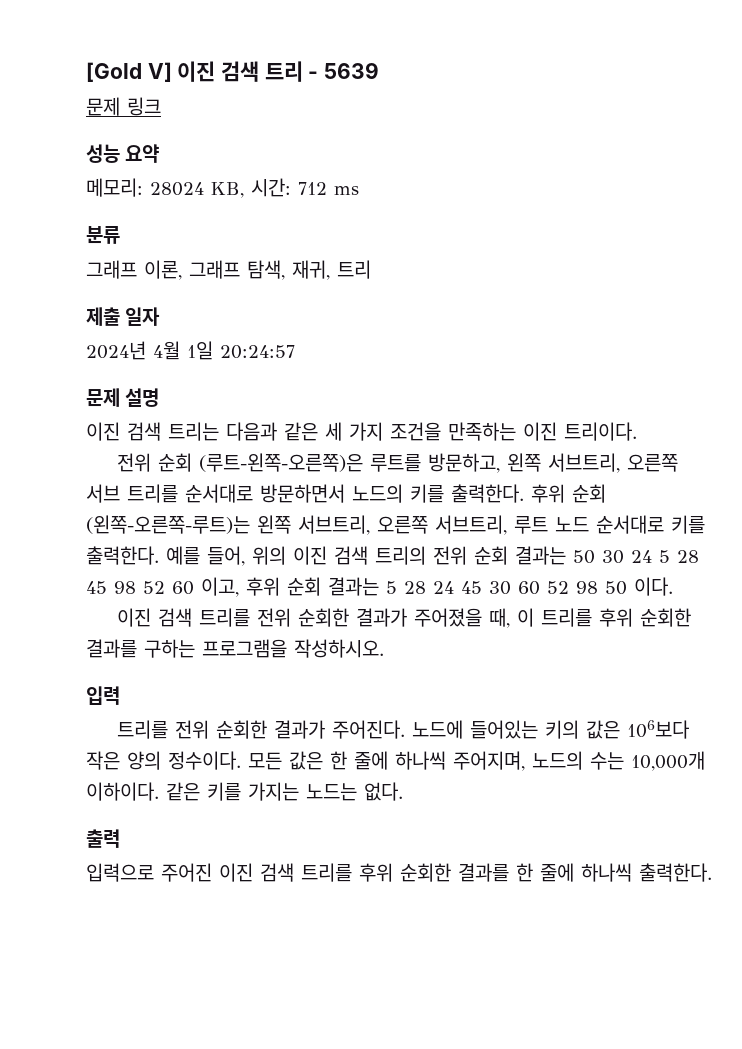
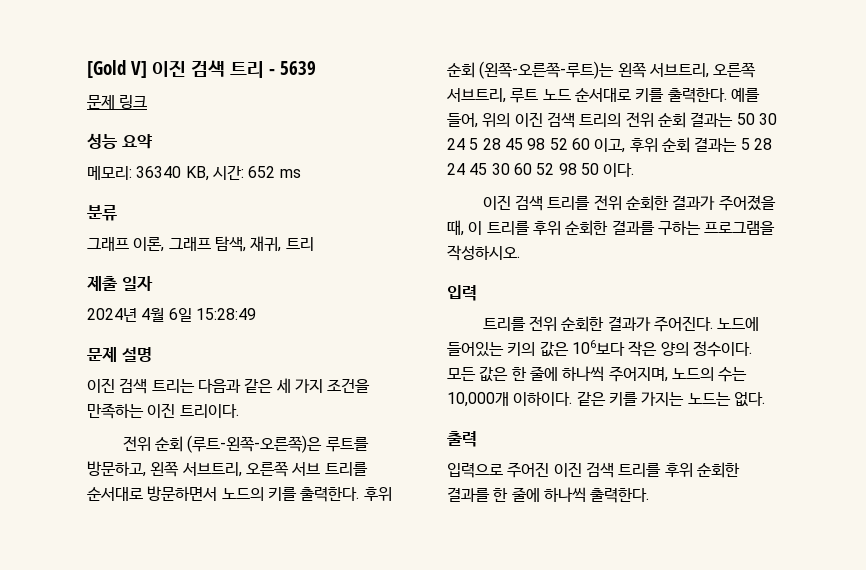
- 메모리: 28024 KB, 시간: 712 ms
+ 메모리: 36340 KB, 시간: 652 ms
- 2024년 4월 1일 20:24:57
+ 2024년 4월 6일 15:28:49

